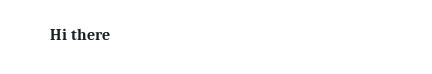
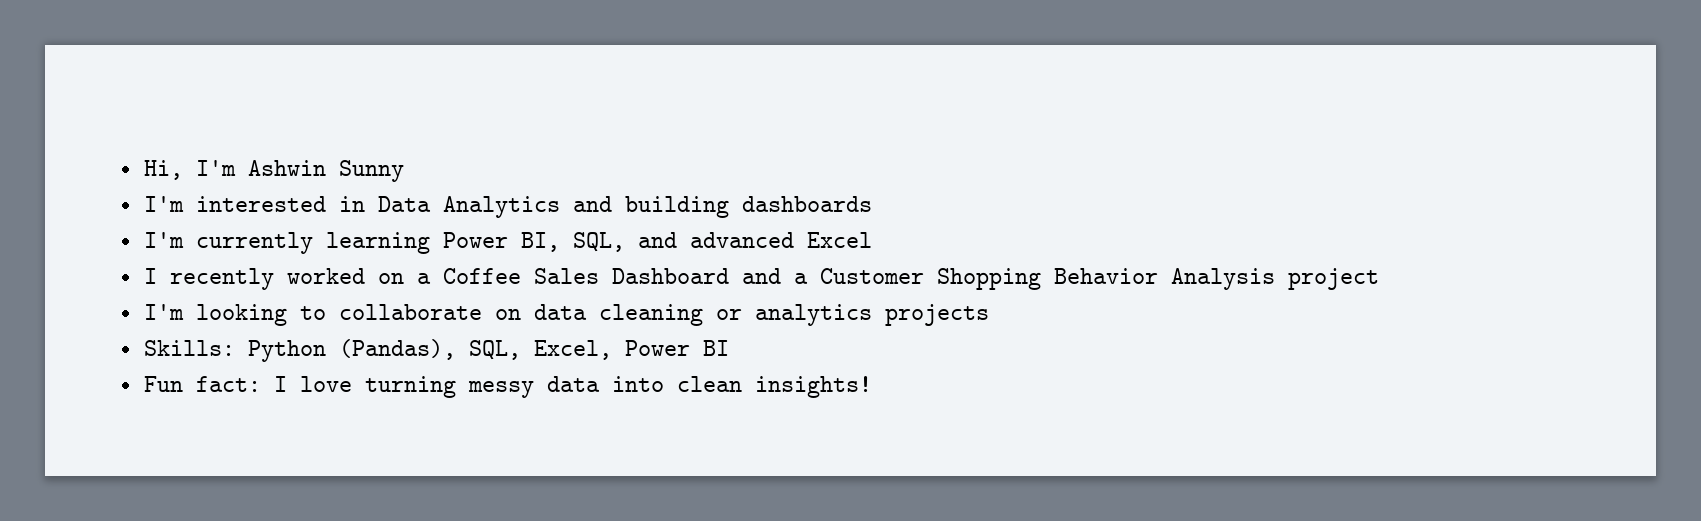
- Hi there
+ Hi, I'm Ashwin Sunny
+ I'm interested in Data Analytics and building dashboards
+ I'm currently learning Power BI, SQL, and advanced Excel
+ I recently worked on a Coffee Sales Dashboard and a Customer Shopping Behavior Analysis project
+ I'm looking to collaborate on data cleaning or analytics projects
+ Skills: Python (Pandas), SQL, Excel, Power BI
+ Fun fact: I love turning messy data into clean insights!

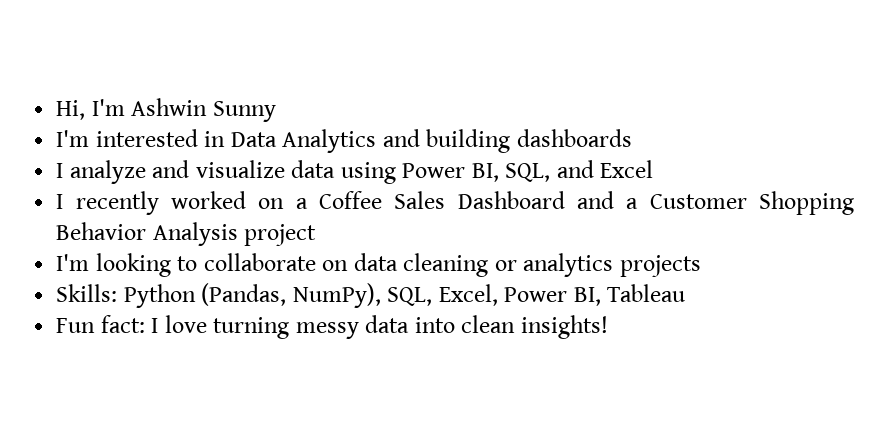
- I'm currently learning Power BI, SQL, and advanced Excel
+ I analyze and visualize data using Power BI, SQL, and Excel
- Skills: Python (Pandas), SQL, Excel, Power BI
+ Skills: Python (Pandas, NumPy), SQL, Excel, Power BI, Tableau

